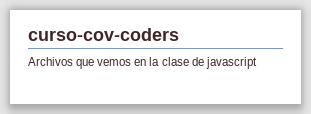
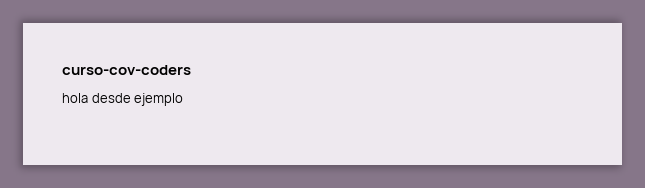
- Archivos que vemos en la clase de javascript
+ hola desde ejemplo

